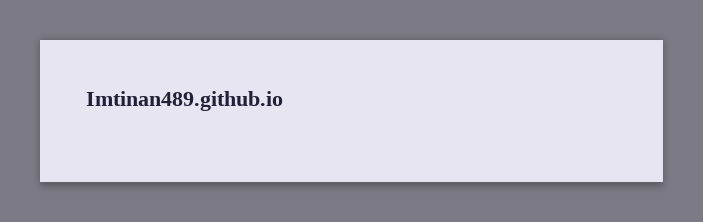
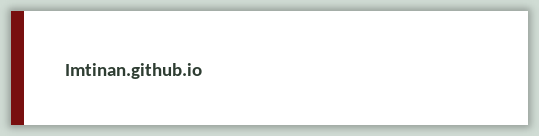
- Imtinan489.github.io
+ Imtinan.github.io

